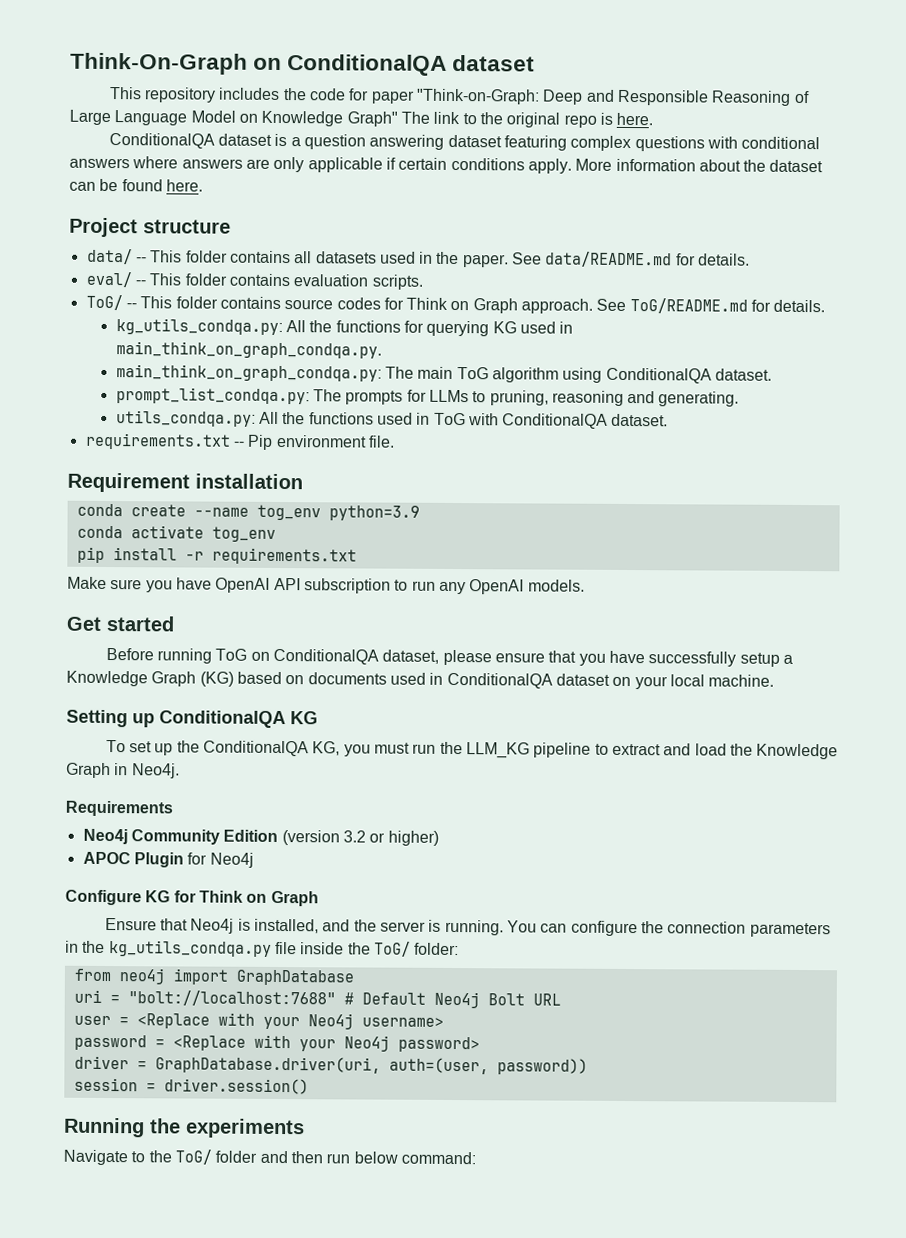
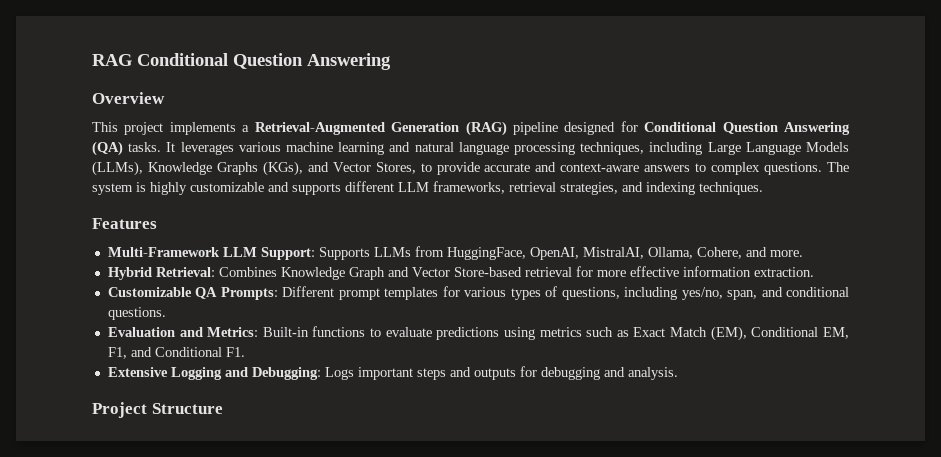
- Think-On-Graph on ConditionalQA dataset
- This repository includes the code for paper "Think-on-Graph: Deep and Responsible Reasoning of Large Language Model on Knowledge Graph" The link to the original repo is here.
- ConditionalQA dataset is a question answering dataset featuring complex questions with conditional answers where answers are only applicable if certain conditions apply. More information about the dataset can be found here.
- Project structure
- data/ -- This folder contains all datasets used in the paper. See data/README.md for details.
- eval/ -- This folder contains evaluation scripts.
- ToG/ -- This folder contains source codes for Think on Graph approach. See ToG/README.md for details.
- kg_utils_condqa.py: All the functions for querying KG used in main_think_on_graph_condqa.py.
- main_think_on_graph_condqa.py: The main ToG algorithm using ConditionalQA dataset.
- prompt_list_condqa.py: The prompts for LLMs to pruning, reasoning and generating.
- utils_condqa.py: All the functions used in ToG with ConditionalQA dataset.
- requirements.txt -- Pip environment file.
- Requirement installation
- conda create --name tog_env python=3.9
- conda activate tog_env
- pip install -r requirements.txt
- Make sure you have OpenAI API subscription to run any OpenAI models.
- Get started
- Before running ToG on ConditionalQA dataset, please ensure that you have successfully setup a Knowledge Graph (KG) based on documents used in ConditionalQA dataset on your local machine.
- Setting up ConditionalQA KG
- To set up the ConditionalQA KG, you must run the LLM_KG pipeline to extract and load the Knowledge Graph in Neo4j.
- Requirements
- Neo4j Community Edition (version 3.2 or higher)
- APOC Plugin for Neo4j
- Configure KG for Think on Graph
- Ensure that Neo4j is installed, and the server is running. You can configure the connection parameters in the kg_utils_condqa.py file inside the ToG/ folder:
- from neo4j import GraphDatabase
- uri = "bolt://localhost:7688" # Default Neo4j Bolt URL
- user = <Replace with your Neo4j username>
- password = <Replace with your Neo4j password>
- driver = GraphDatabase.driver(uri, auth=(user, password))
- session = driver.session()
- Running the experiments
- Navigate to the ToG/ folder and then run below command:
+ RAG Conditional Question Answering
+ Overview
+ This project implements a Retrieval-Augmented Generation (RAG) pipeline designed for Conditional Question Answering (QA) tasks. It leverages various machine learning and natural language processing techniques, including Large Language Models (LLMs), Knowledge Graphs (KGs), and Vector Stores, to provide accurate and context-aware answers to complex questions. The system is highly customizable and supports different LLM frameworks, retrieval strategies, and indexing techniques.
+ Features
+ Multi-Framework LLM Support: Supports LLMs from HuggingFace, OpenAI, MistralAI, Ollama, Cohere, and more.
+ Hybrid Retrieval: Combines Knowledge Graph and Vector Store-based retrieval for more effective information extraction.
+ Customizable QA Prompts: Different prompt templates for various types of questions, including yes/no, span, and conditional questions.
+ Evaluation and Metrics: Built-in functions to evaluate predictions using metrics such as Exact Match (EM), Conditional EM, F1, and Conditional F1.
+ Extensive Logging and Debugging: Logs important steps and outputs for debugging and analysis.
+ Project Structure

